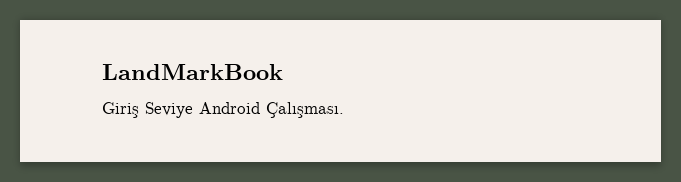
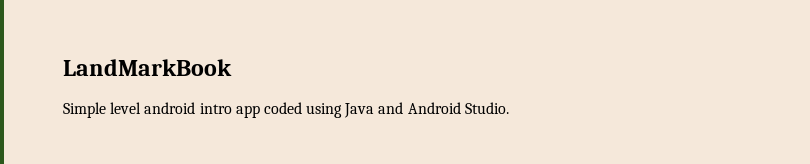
- Giriş Seviye Android Çalışması.
+ Simple level android intro app coded using Java and Android Studio.

